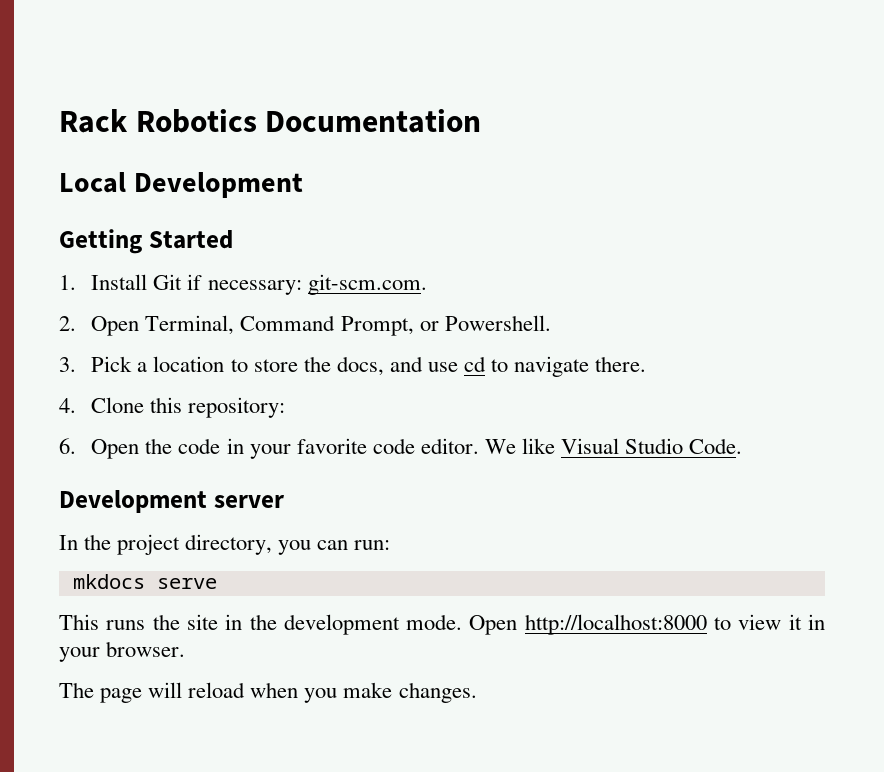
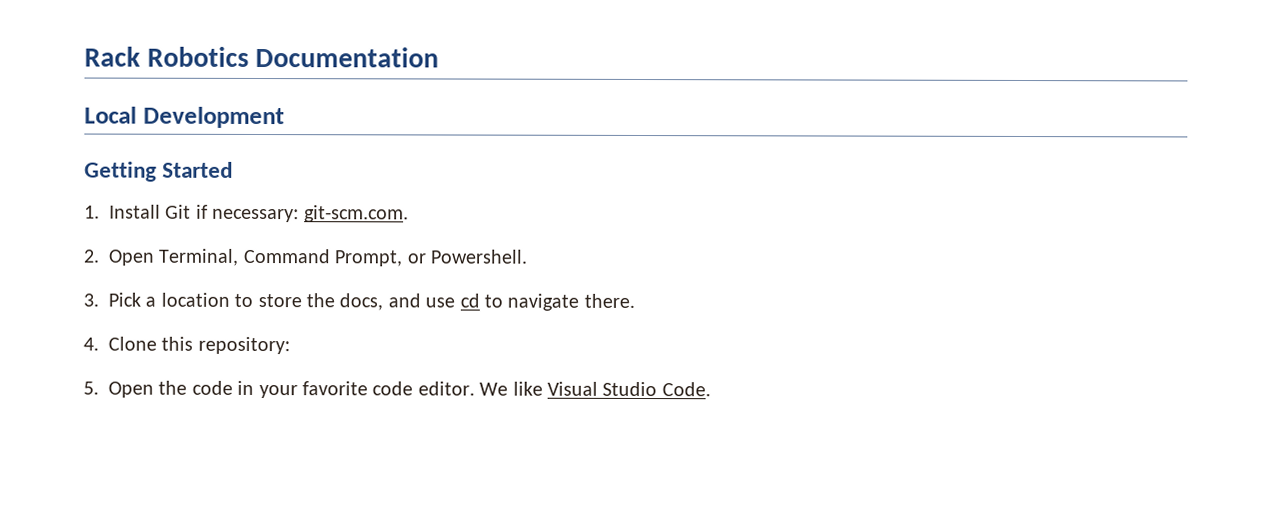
- 6. Open the code in your favorite code editor.
+ 5. Open the code in your favorite code editor.
- Development server
- In the project directory, you can run:
- mkdocs serve
- This runs the site in the development mode. Open http://localhost:8000 to view it in your browser.
- The page will reload when you make changes.

